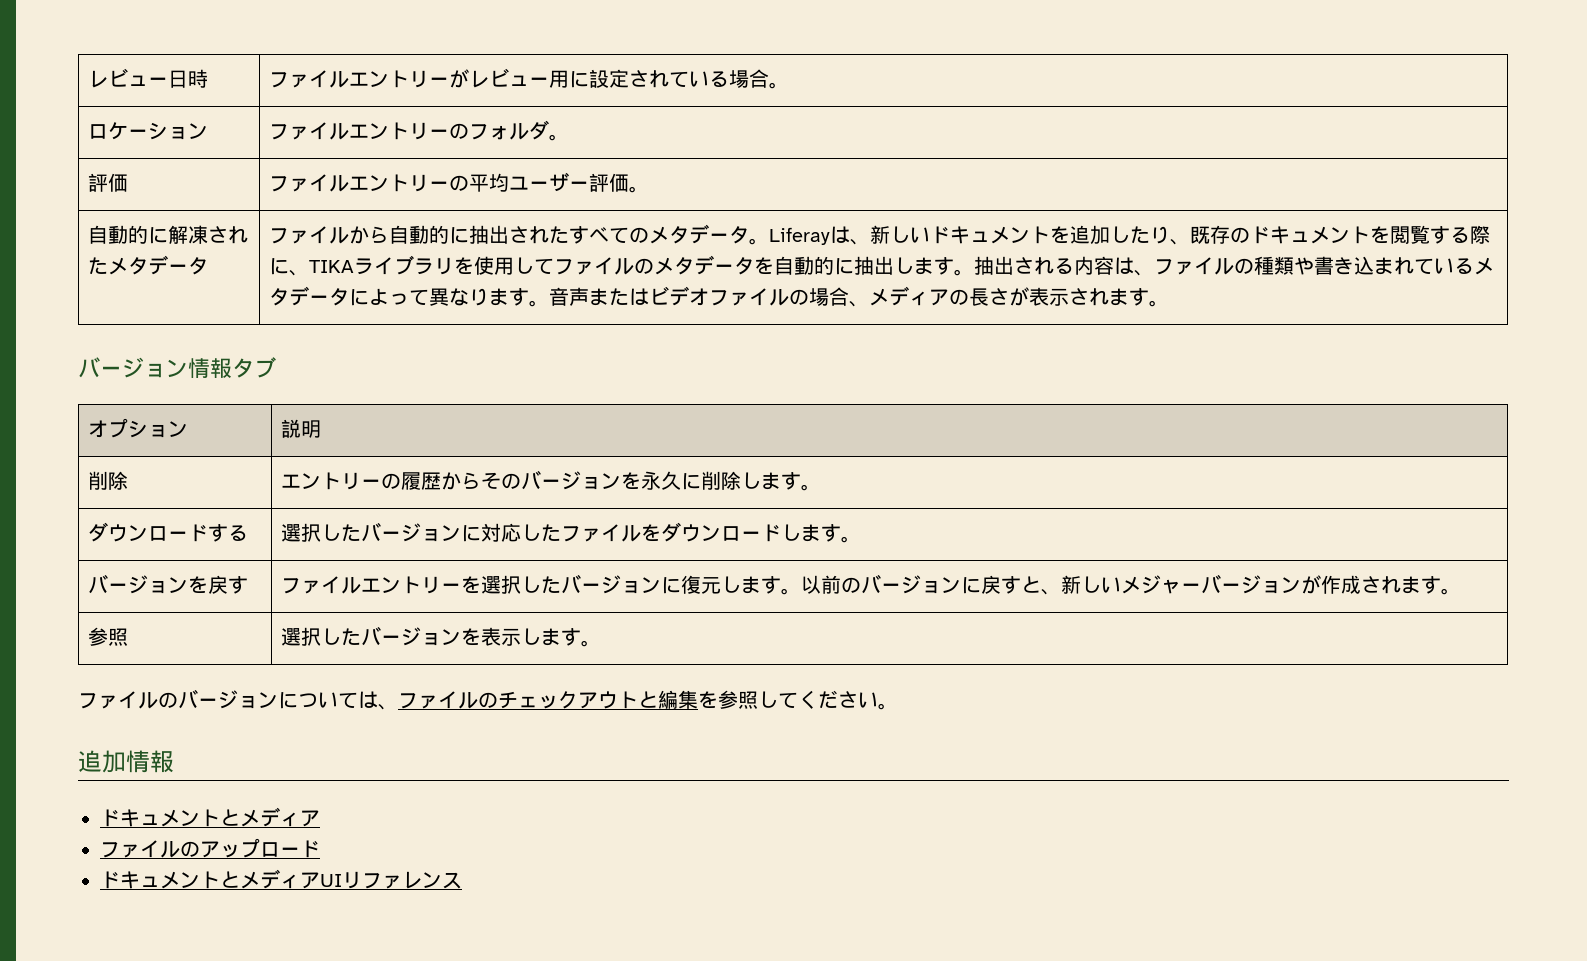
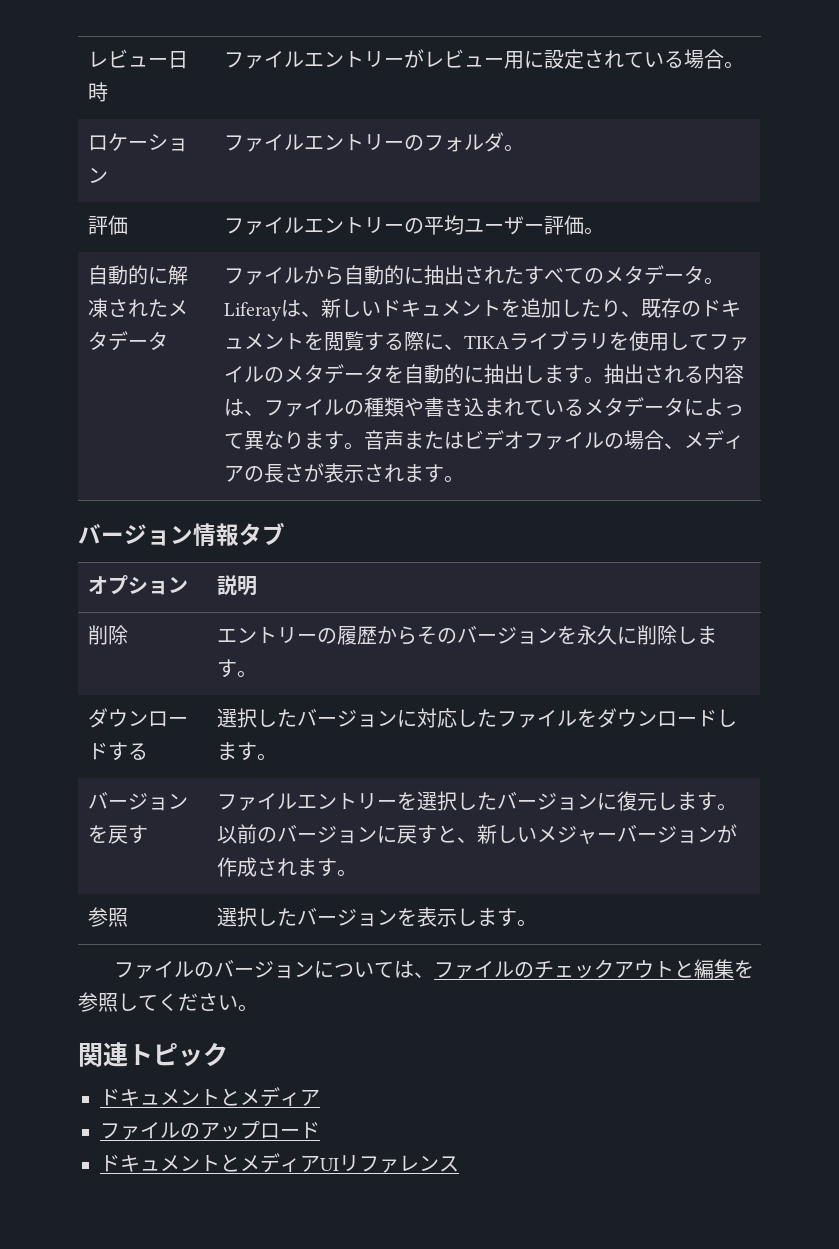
- 追加情報
+ 関連トピック

